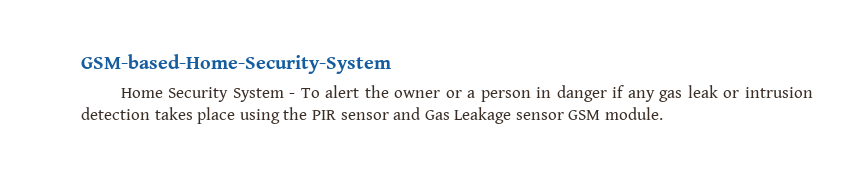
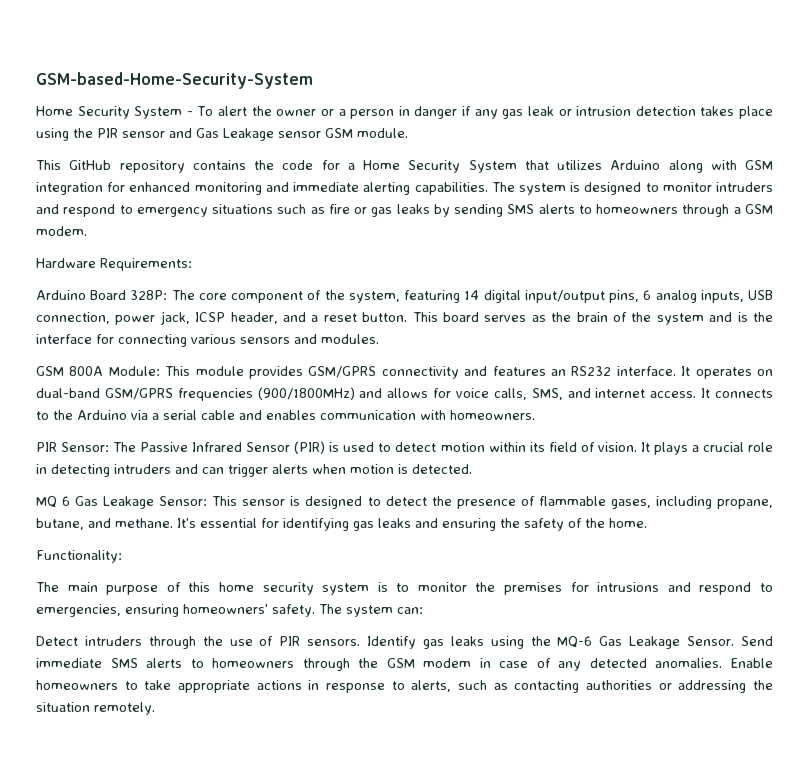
+ This GitHub repository contains the code for a Home Security System that utilizes Arduino along with GSM integration for enhanced monitoring and immediate alerting capabilities. The system is designed to monitor intruders and respond to emergency situations such as fire or gas leaks by sending SMS alerts to homeowners through a GSM modem.
+ Hardware Requirements:
+ Arduino Board 328P: The core component of the system, featuring 14 digital input/output pins, 6 analog inputs, USB connection, power jack, ICSP header, and a reset button. This board serves as the brain of the system and is the interface for connecting various sensors and modules.
+ GSM 800A Module: This module provides GSM/GPRS connectivity and features an RS232 interface. It operates on dual-band GSM/GPRS frequencies (900/1800MHz) and allows for voice calls, SMS, and internet access. It connects to the Arduino via a serial cable and enables communication with homeowners.
+ PIR Sensor: The Passive Infrared Sensor (PIR) is used to detect motion within its field of vision. It plays a crucial role in detecting intruders and can trigger alerts when motion is detected.
+ MQ 6 Gas Leakage Sensor: This sensor is designed to detect the presence of flammable gases, including propane, butane, and methane. It's essential for identifying gas leaks and ensuring the safety of the home.
+ Functionality:
+ The main purpose of this home security system is to monitor the premises for intrusions and respond to emergencies, ensuring homeowners' safety. The system can:
+ Detect intruders through the use of PIR sensors. Identify gas leaks using the MQ-6 Gas Leakage Sensor. Send immediate SMS alerts to homeowners through the GSM modem in case of any detected anomalies. Enable homeowners to take appropriate actions in response to alerts, such as contacting authorities or addressing the situation remotely.

